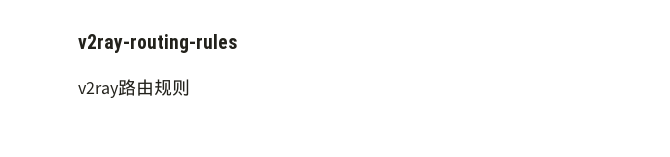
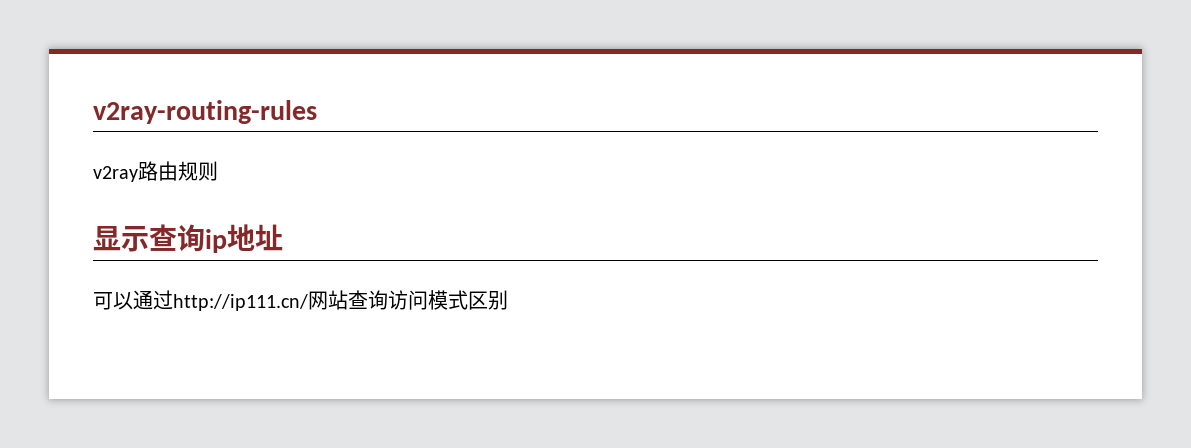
+ 显示查询ip地址
+ 可以通过http://ip111.cn/网站查询访问模式区别

